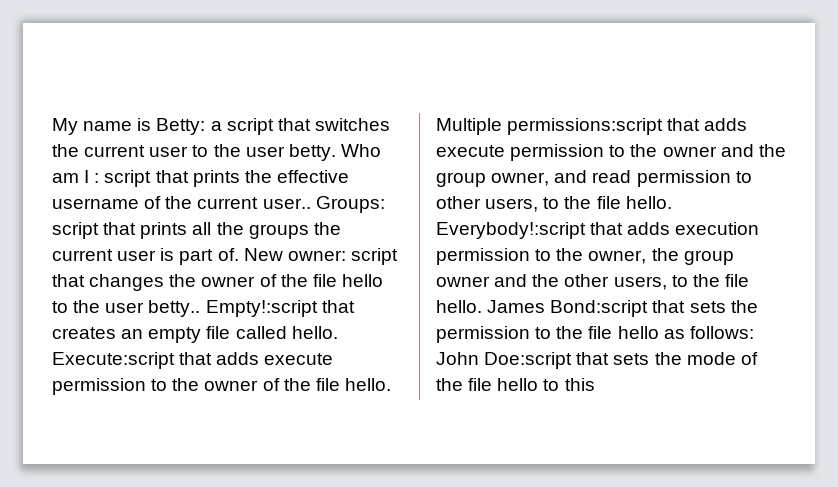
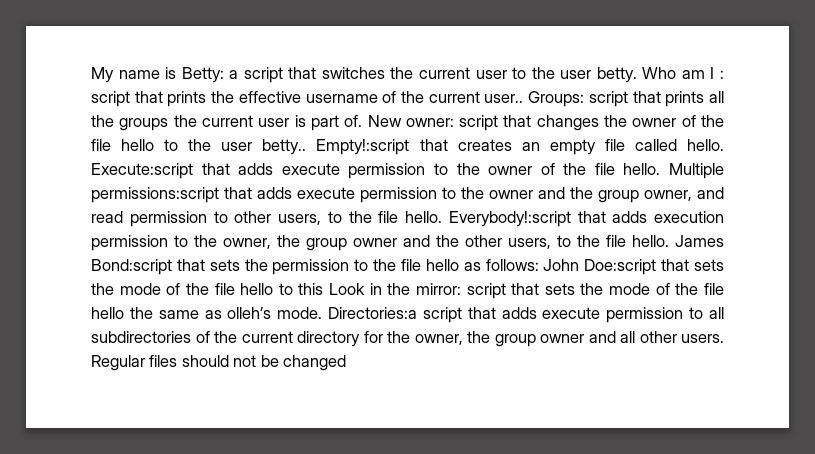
- James Bond:script that sets the permission to the file hello as follows: John Doe:script that sets the mode of the file hello to this
+ James Bond:script that sets the permission to the file hello as follows: John Doe:script that sets the mode of the file hello to this Look in the mirror: script that sets the mode of the file hello the same as olleh’s mode. Directories:a script that adds execute permission to all subdirectories of the current directory for the owner, the group owner and all other users. Regular files should not be changed

